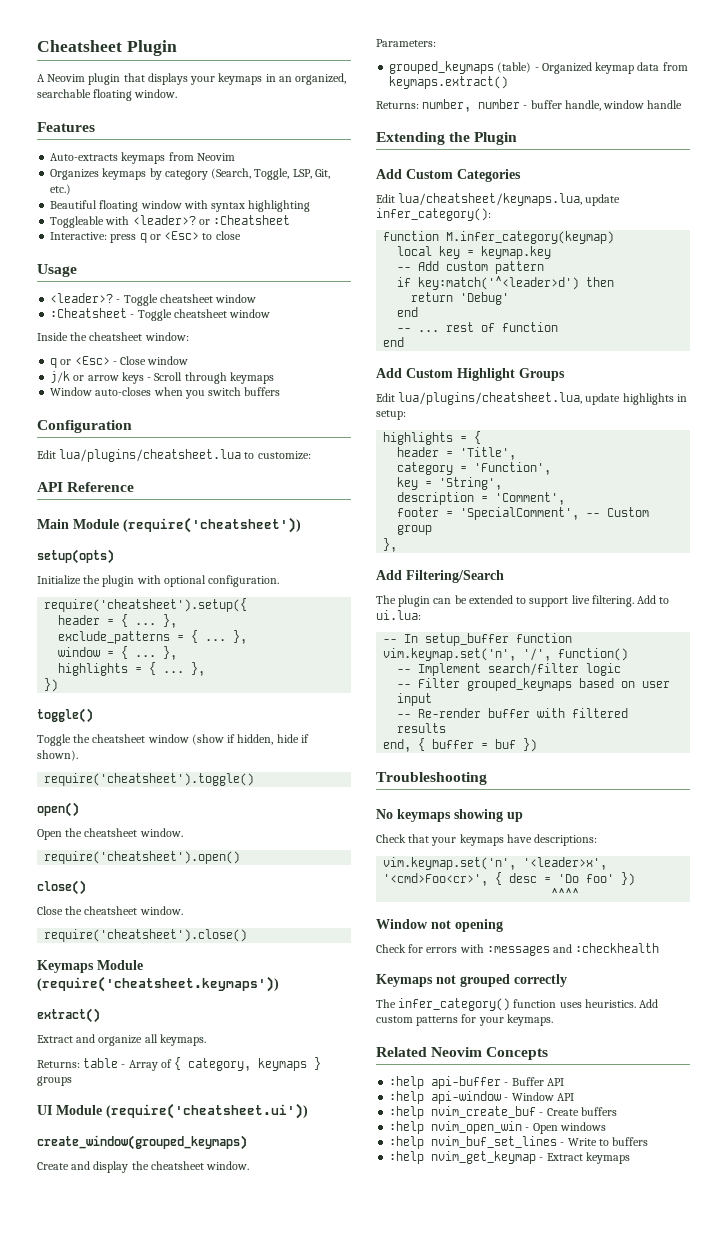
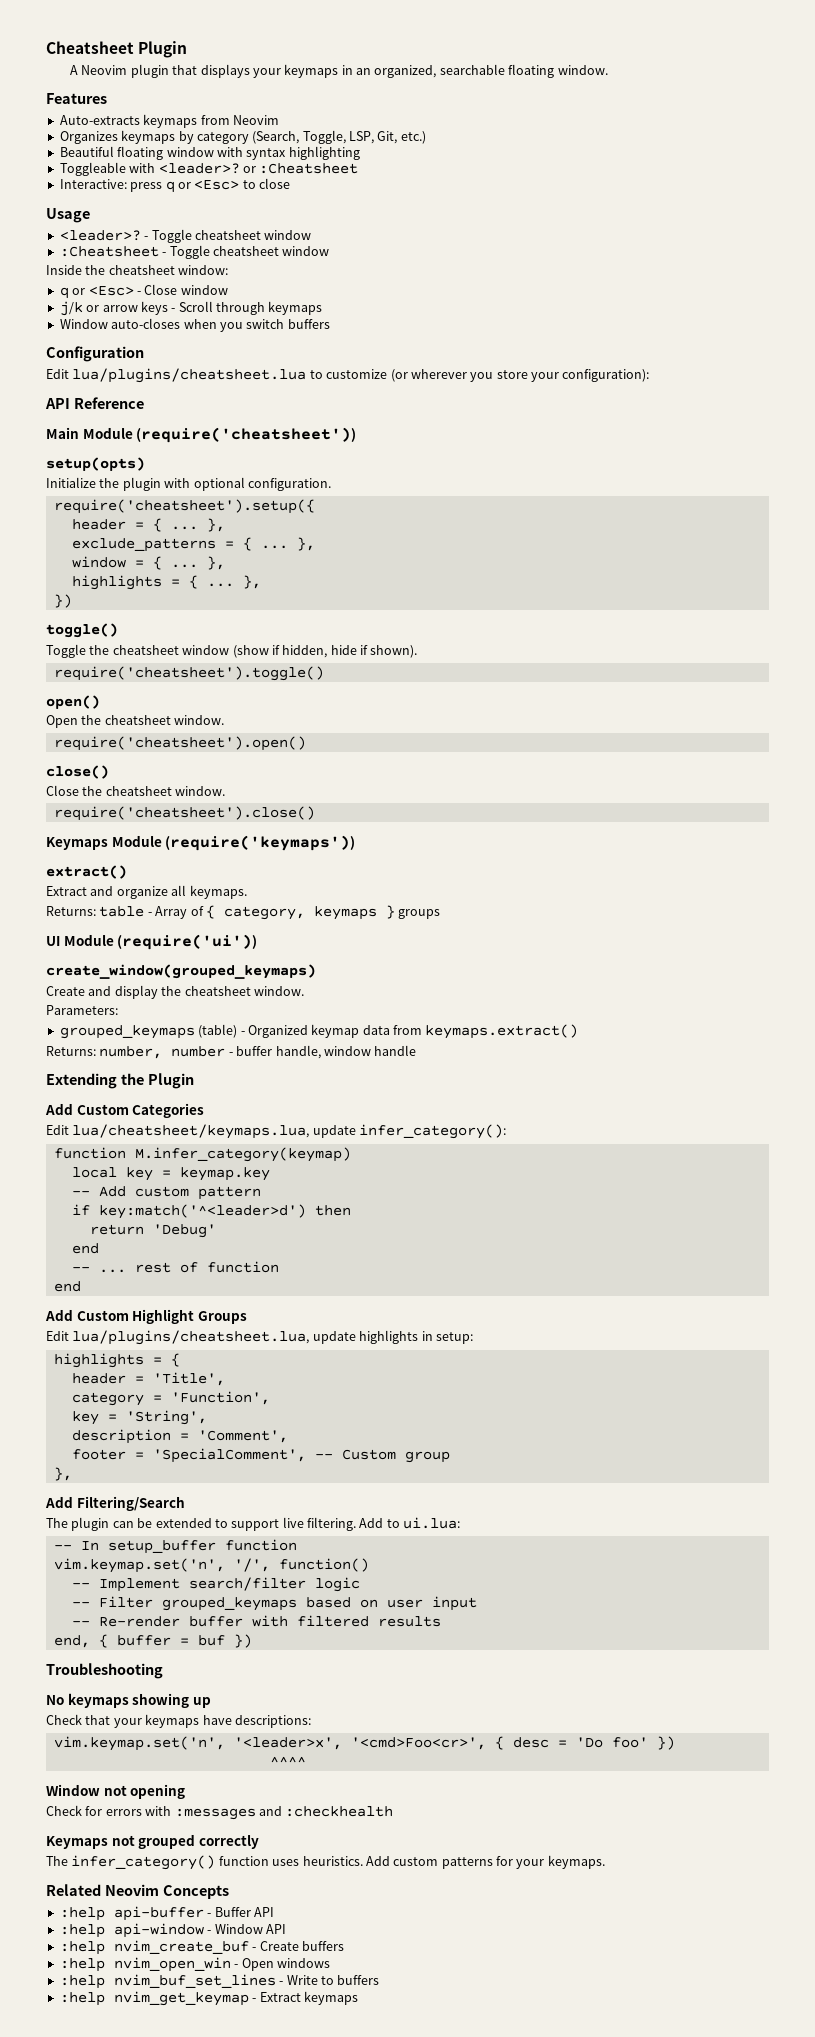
- Edit lua/plugins/cheatsheet.lua to customize:
+ Edit lua/plugins/cheatsheet.lua to customize (or wherever you store your configuration):
- Keymaps Module (require('cheatsheet.keymaps'))
+ Keymaps Module (require('keymaps'))
- UI Module (require('cheatsheet.ui'))
+ UI Module (require('ui'))

